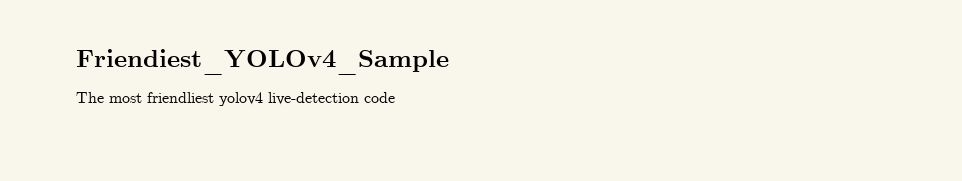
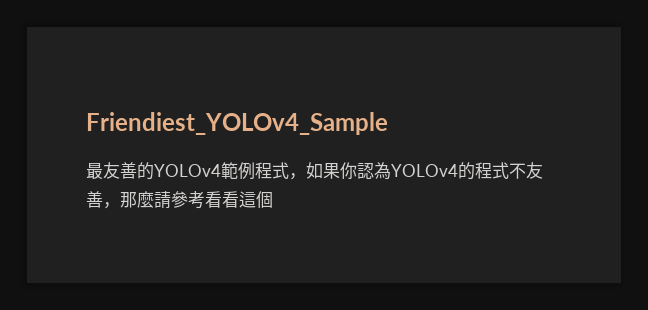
- The most friendliest yolov4 live-detection code
+ 最友善的YOLOv4範例程式，如果你認為YOLOv4的程式不友善，那麼請參考看看這個

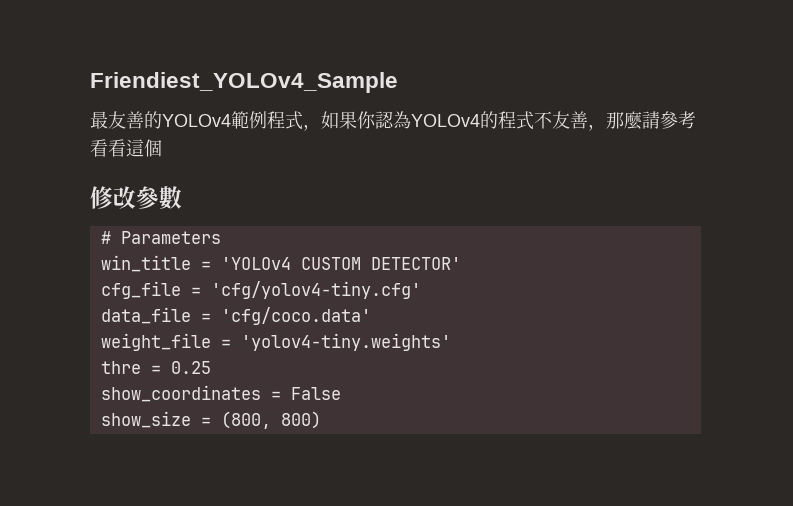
+ 修改參數
+ # Parameters
+ win_title = 'YOLOv4 CUSTOM DETECTOR'
+ cfg_file = 'cfg/yolov4-tiny.cfg'
+ data_file = 'cfg/coco.data'
+ weight_file = 'yolov4-tiny.weights'
+ thre = 0.25
+ show_coordinates = False
+ show_size = (800, 800)

